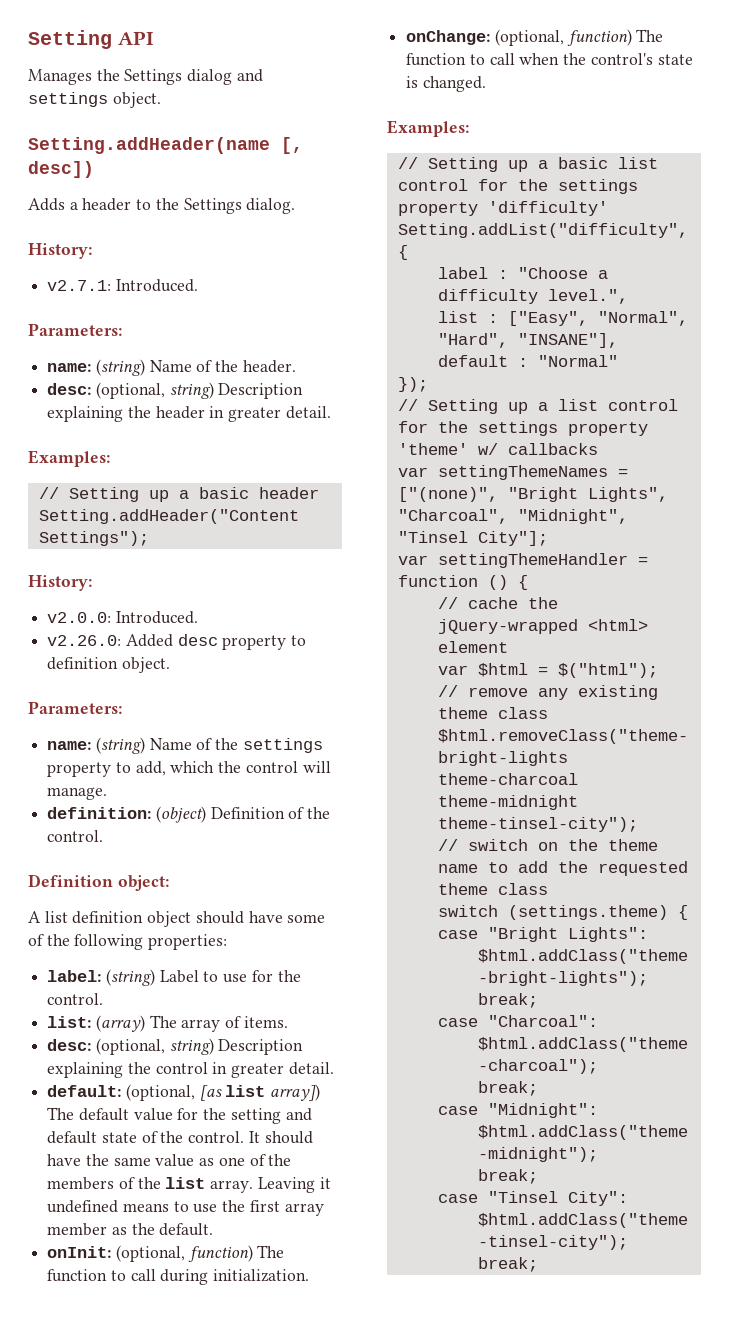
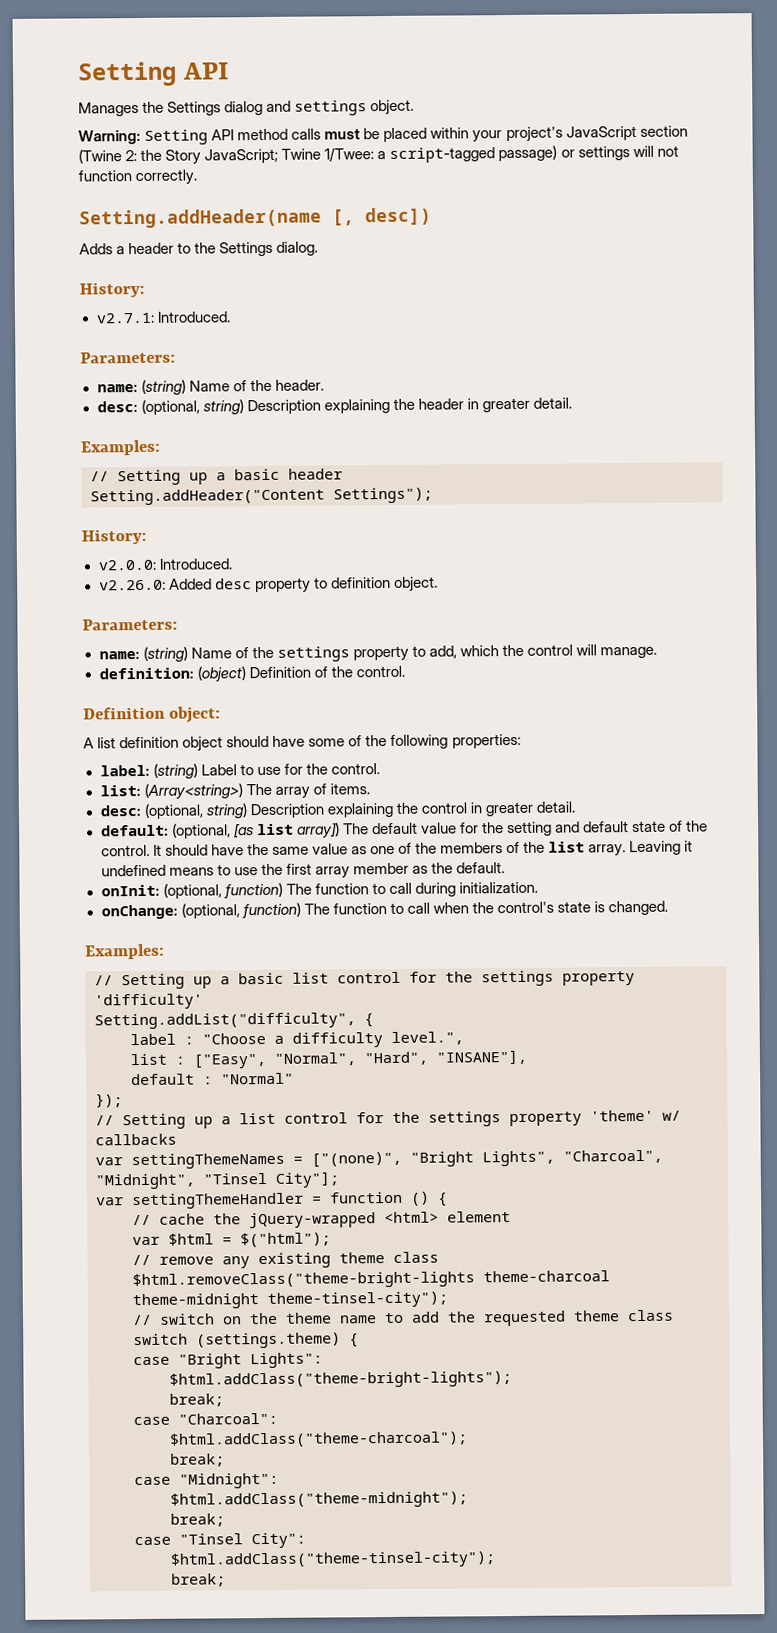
+ Warning: Setting API method calls must be placed within your project's JavaScript section (Twine 2: the Story JavaScript; Twine 1/Twee: a script-tagged passage) or settings will not function correctly.
- list: (array) The array of items.
+ list: (Array<string>) The array of items.

